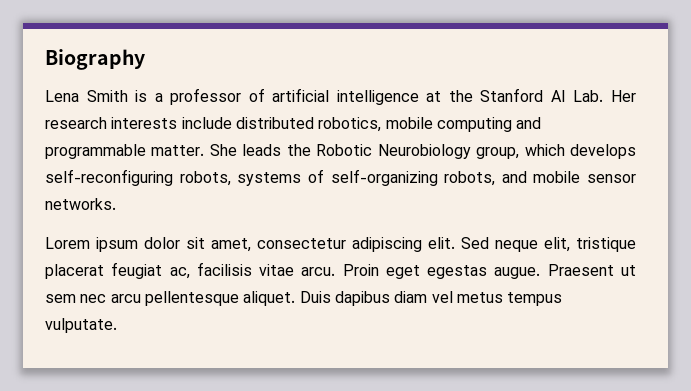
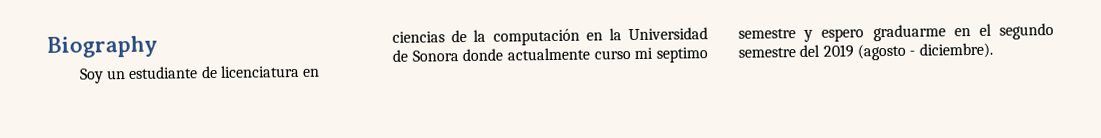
- Lena Smith is a professor of artificial intelligence at the Stanford AI Lab. Her research interests include distributed robotics, mobile computing and programmable matter. She leads the Robotic Neurobiology group, which develops self-reconfiguring robots, systems of self-organizing robots, and mobile sensor networks.
- Lorem ipsum dolor sit amet, consectetur adipiscing elit. Sed neque elit, tristique placerat feugiat ac, facilisis vitae arcu. Proin eget egestas augue. Praesent ut sem nec arcu pellentesque aliquet. Duis dapibus diam vel metus tempus vulputate.
+ Soy un estudiante de licenciatura en ciencias de la computación en la Universidad de Sonora donde actualmente curso mi septimo semestre y espero graduarme en el segundo semestre del 2019 (agosto - diciembre).

